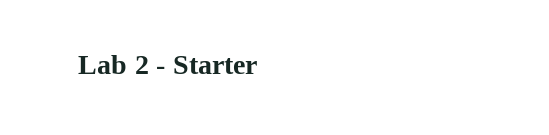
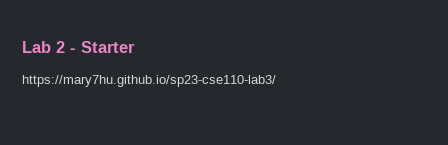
+ https://mary7hu.github.io/sp23-cse110-lab3/

